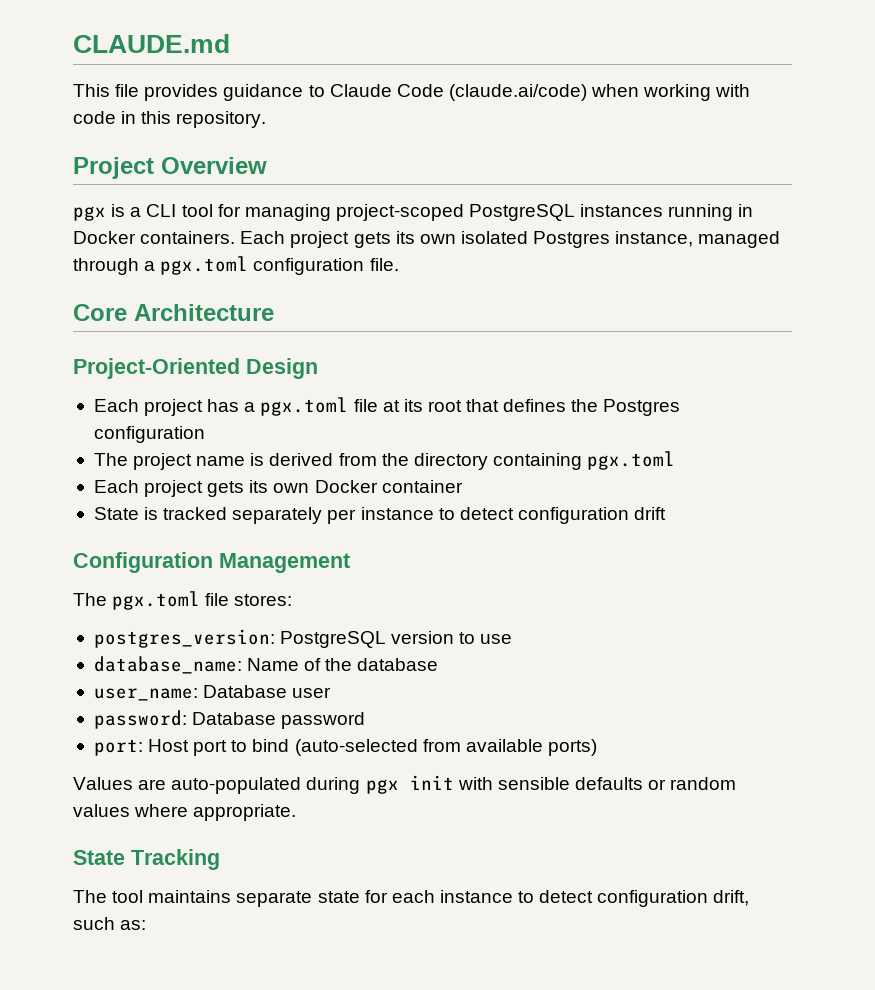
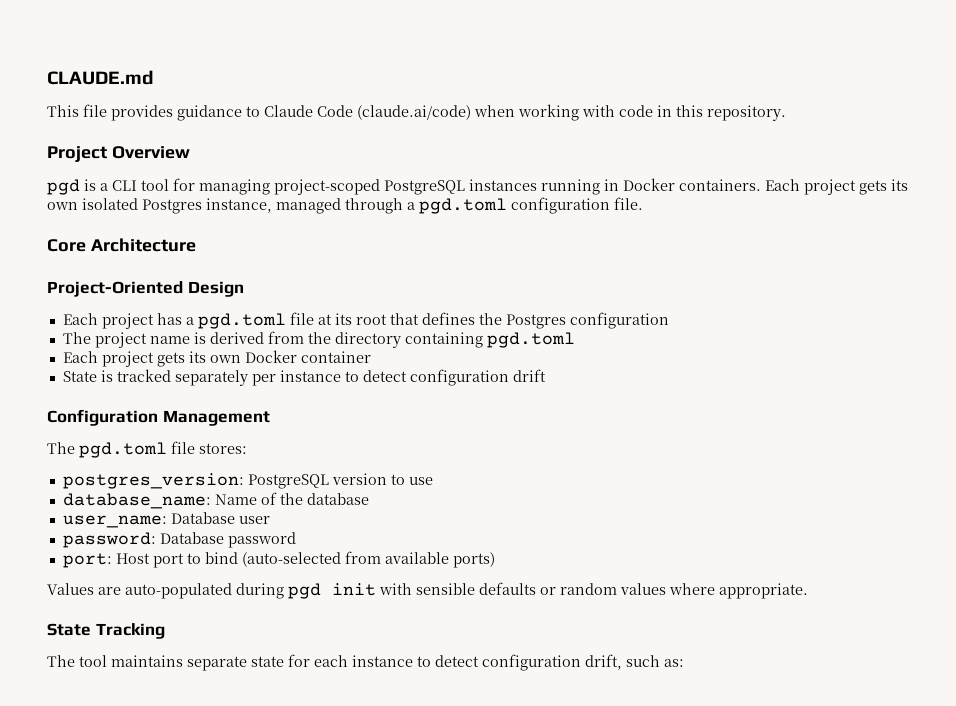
- pgx is a CLI tool for managing project-scoped PostgreSQL instances running in Docker containers.
+ pgd is a CLI tool for managing project-scoped PostgreSQL instances running in Docker containers.
- Each project gets its own isolated Postgres instance, managed through a pgx.toml configuration file.
+ Each project gets its own isolated Postgres instance, managed through a pgd.toml configuration file.
- Each project has a pgx.toml file at its root that defines the Postgres configuration
+ Each project has a pgd.toml file at its root that defines the Postgres configuration
- The project name is derived from the directory containing pgx.toml
+ The project name is derived from the directory containing pgd.toml
- The pgx.toml file stores:
+ The pgd.toml file stores:
- Values are auto-populated during pgx init with sensible defaults or random values where appropriate.
+ Values are auto-populated during pgd init with sensible defaults or random values where appropriate.

